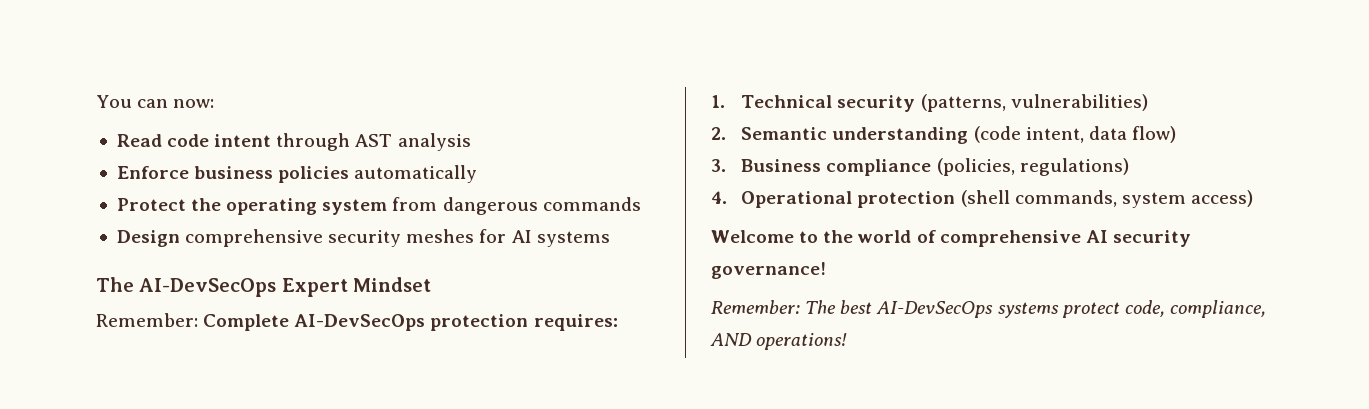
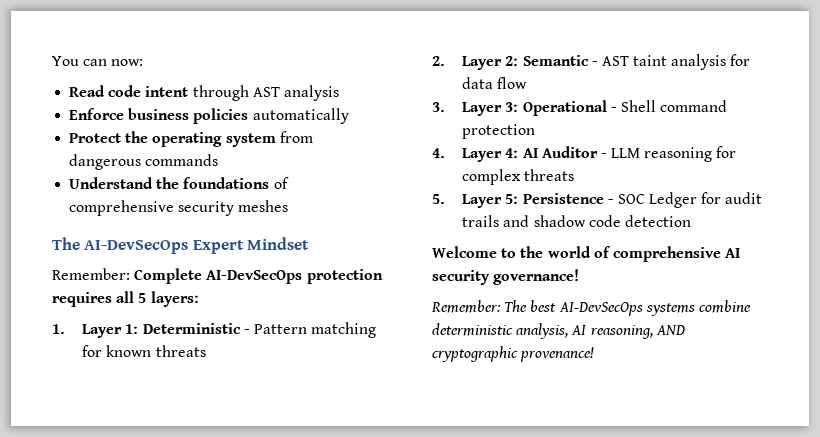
- Design comprehensive security meshes for AI systems
+ Understand the foundations of comprehensive security meshes
- Remember: Complete AI-DevSecOps protection requires:
- 1. Technical security (patterns, vulnerabilities)
- 2. Semantic understanding (code intent, data flow)
- 3. Business compliance (policies, regulations)
- 4. Operational protection (shell commands, system access)
+ Remember: Complete AI-DevSecOps protection requires all 5 layers:
+ 1. Layer 1: Deterministic - Pattern matching for known threats
+ 2. Layer 2: Semantic - AST taint analysis for data flow
+ 3. Layer 3: Operational - Shell command protection
+ 4. Layer 4: AI Auditor - LLM reasoning for complex threats
+ 5. Layer 5: Persistence - SOC Ledger for audit trails and shadow code detection
- Remember: The best AI-DevSecOps systems protect code, compliance, AND operations!
+ Remember: The best AI-DevSecOps systems combine deterministic analysis, AI reasoning, AND cryptographic provenance!

